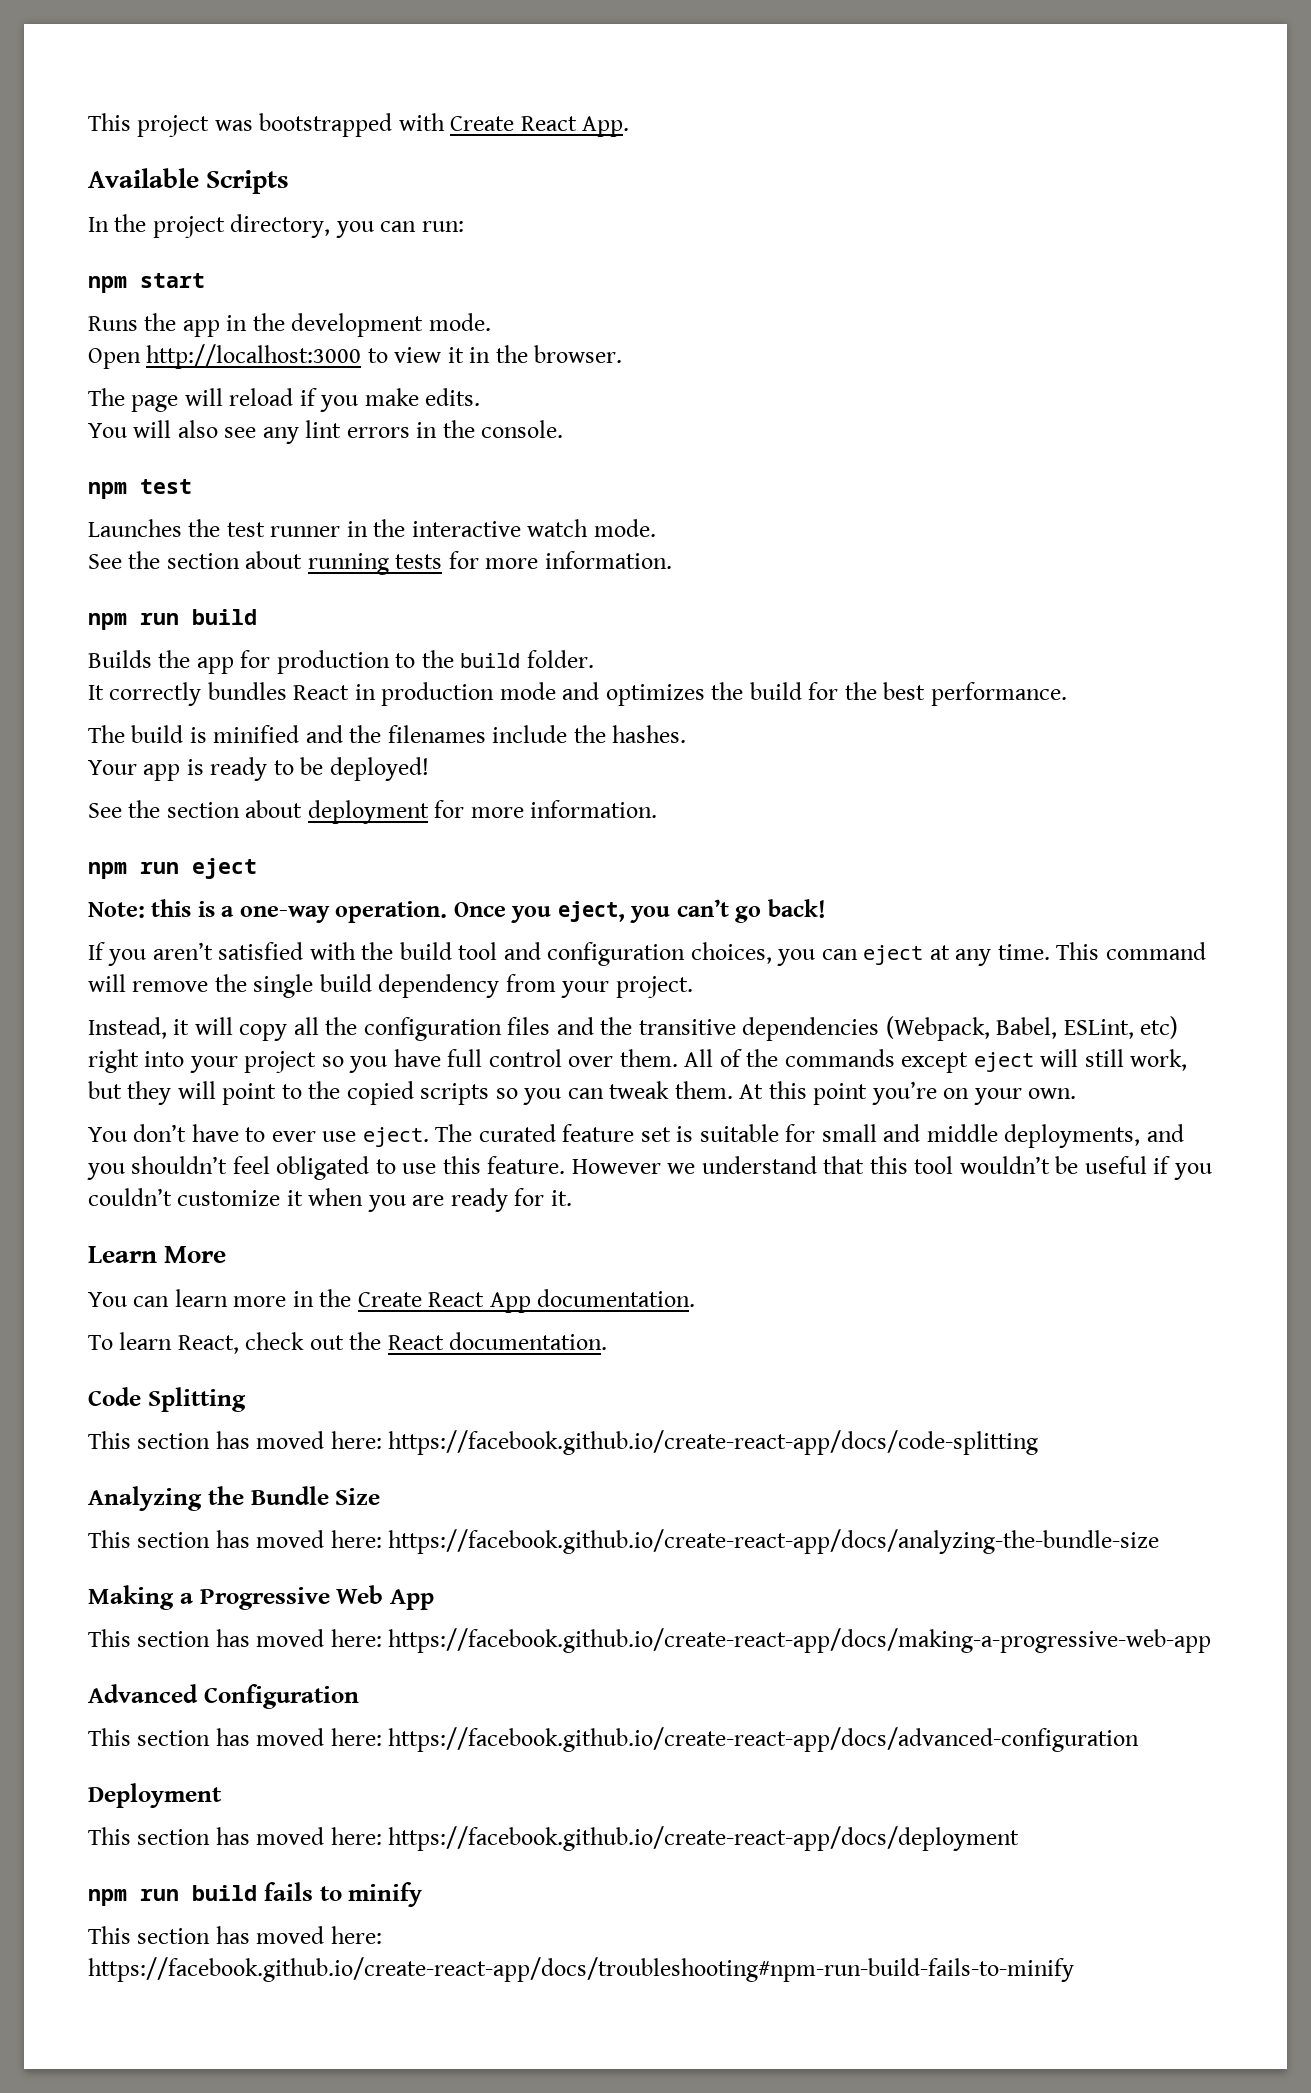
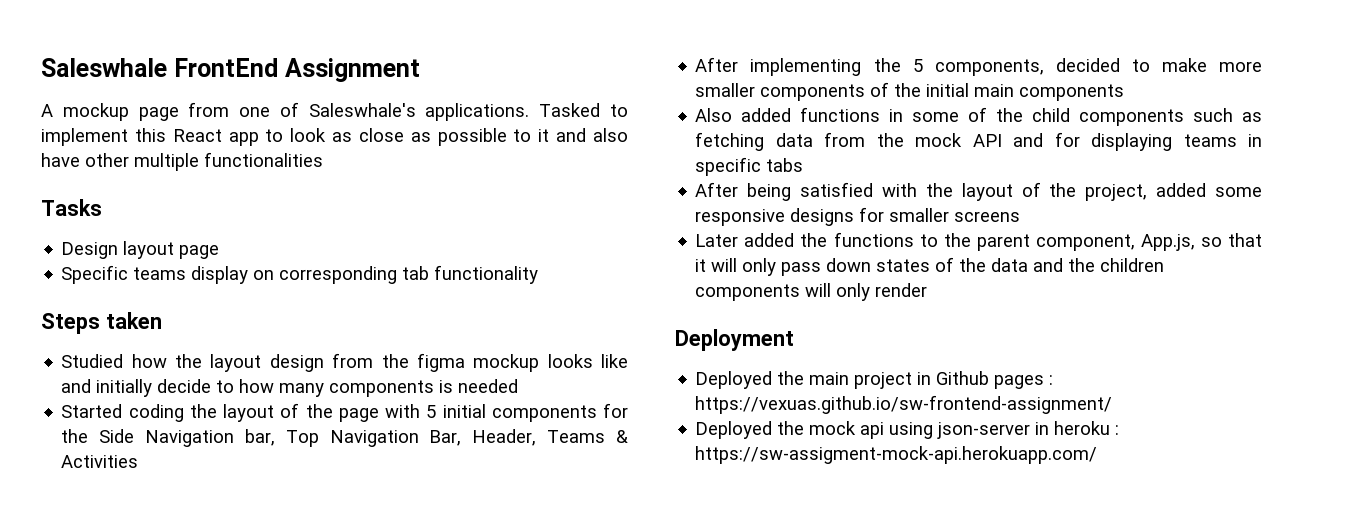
- This project was bootstrapped with Create React App.
- Available Scripts
- In the project directory, you can run:
- npm start
- Runs the app in the development mode.
- Open http://localhost:3000 to view it in the browser.
- The page will reload if you make edits.
- You will also see any lint errors in the console.
- npm test
- Launches the test runner in the interactive watch mode.
- See the section about running tests for more information.
- npm run build
- Builds the app for production to the build folder.
- It correctly bundles React in production mode and optimizes the build for the best performance.
- The build is minified and the filenames include the hashes.
- Your app is ready to be deployed!
- See the section about deployment for more information.
- npm run eject
- Note: this is a one-way operation. Once you eject, you can’t go back!
- If you aren’t satisfied with the build tool and configuration choices, you can eject at any time. This command will remove the single build dependency from your project.
- Instead, it will copy all the configuration files and the transitive dependencies (Webpack, Babel, ESLint, etc) right into your project so you have full control over them. All of the commands except eject will still work, but they will point to the copied scripts so you can tweak them. At this point you’re on your own.
- You don’t have to ever use eject. The curated feature set is suitable for small and middle deployments, and you shouldn’t feel obligated to use this feature. However we understand that this tool wouldn’t be useful if you couldn’t customize it when you are ready for it.
- Learn More
- You can learn more in the Create React App documentation.
- To learn React, check out the React documentation.
- Code Splitting
- This section has moved here: https://facebook.github.io/create-react-app/docs/code-splitting
- Analyzing the Bundle Size
- This section has moved here: https://facebook.github.io/create-react-app/docs/analyzing-the-bundle-size
- Making a Progressive Web App
- This section has moved here: https://facebook.github.io/create-react-app/docs/making-a-progressive-web-app
- Advanced Configuration
- This section has moved here: https://facebook.github.io/create-react-app/docs/advanced-configuration
+ Saleswhale FrontEnd Assignment
+ A mockup page from one of Saleswhale's applications. Tasked to implement this React app to look as close as possible to it and also have other multiple functionalities
+ Tasks
+ Design layout page
+ Specific teams display on corresponding tab functionality
+ Steps taken
+ Studied how the layout design from the figma mockup looks like and initially decide to how many components is needed
+ Started coding the layout of the page with 5 initial components for the Side Navigation bar, Top Navigation Bar, Header, Teams & Activities
+ After implementing the 5 components, decided to make more smaller components of the initial main components
+ Also added functions in some of the child components such as fetching data from the mock API and for displaying teams in specific tabs
+ After being satisfied with the layout of the project, added some responsive designs for smaller screens
+ Later added the functions to the parent component, App.js, so that it will only pass down states of the data and the children components will only render
  Deployment
- This section has moved here: https://facebook.github.io/create-react-app/docs/deployment
- npm run build fails to minify
- This section has moved here: https://facebook.github.io/create-react-app/docs/troubleshooting#npm-run-build-fails-to-minify
+ Deployed the main project in Github pages : https://vexuas.github.io/sw-frontend-assignment/
+ Deployed the mock api using json-server in heroku : https://sw-assigment-mock-api.herokuapp.com/

